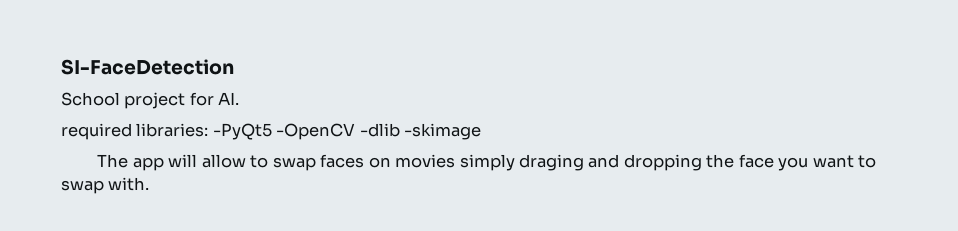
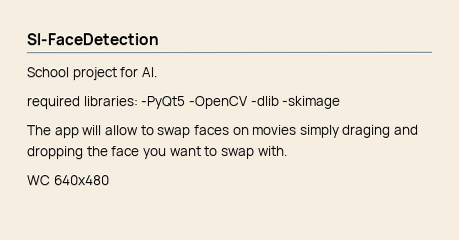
+ WC 640x480

